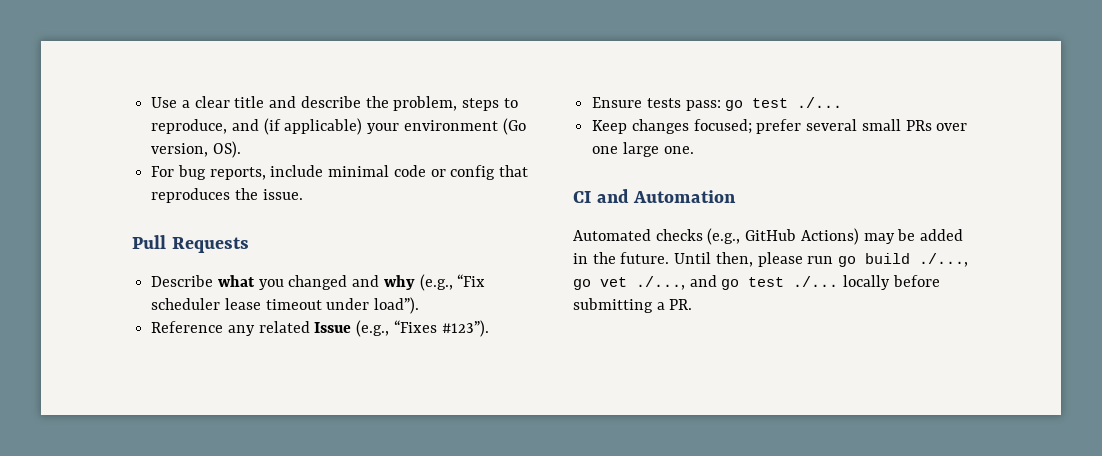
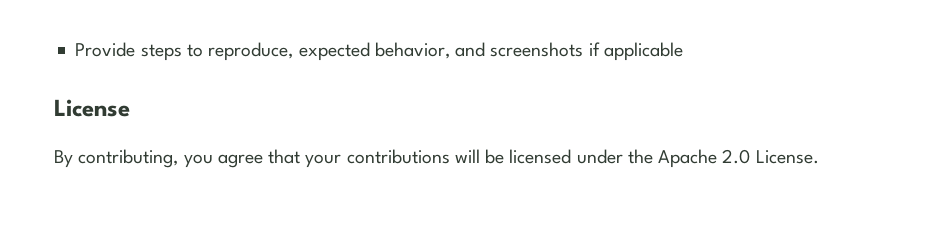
- Use a clear title and describe the problem, steps to reproduce, and (if applicable) your environment (Go version, OS).
- For bug reports, include minimal code or config that reproduces the issue.
- Pull Requests
- Describe what you changed and why (e.g., “Fix scheduler lease timeout under load”).
- Reference any related Issue (e.g., “Fixes #123”).
- Ensure tests pass: go test ./...
- Keep changes focused; prefer several small PRs over one large one.
- CI and Automation
- Automated checks (e.g., GitHub Actions) may be added in the future. Until then, please run go build ./..., go vet ./..., and go test ./... locally before submitting a PR.
+ Provide steps to reproduce, expected behavior, and screenshots if applicable
+ License
+ By contributing, you agree that your contributions will be licensed under the Apache 2.0 License.

